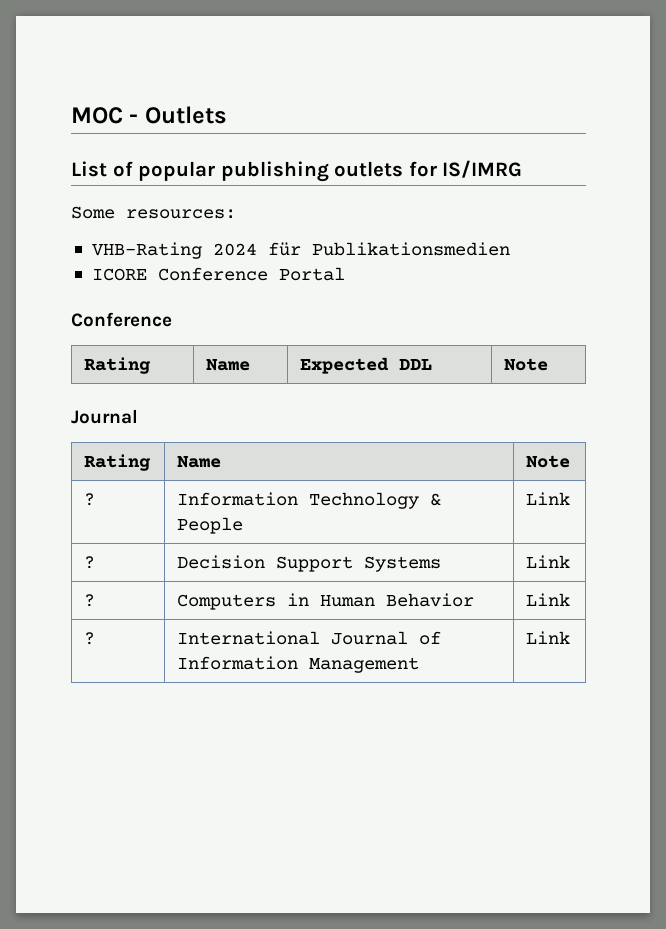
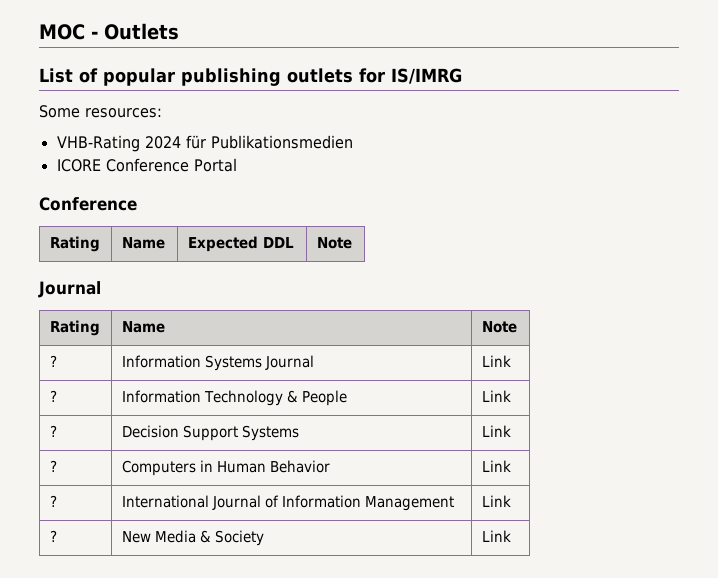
+ ? | Information Systems Journal | Link
+ ? | New Media & Society | Link

